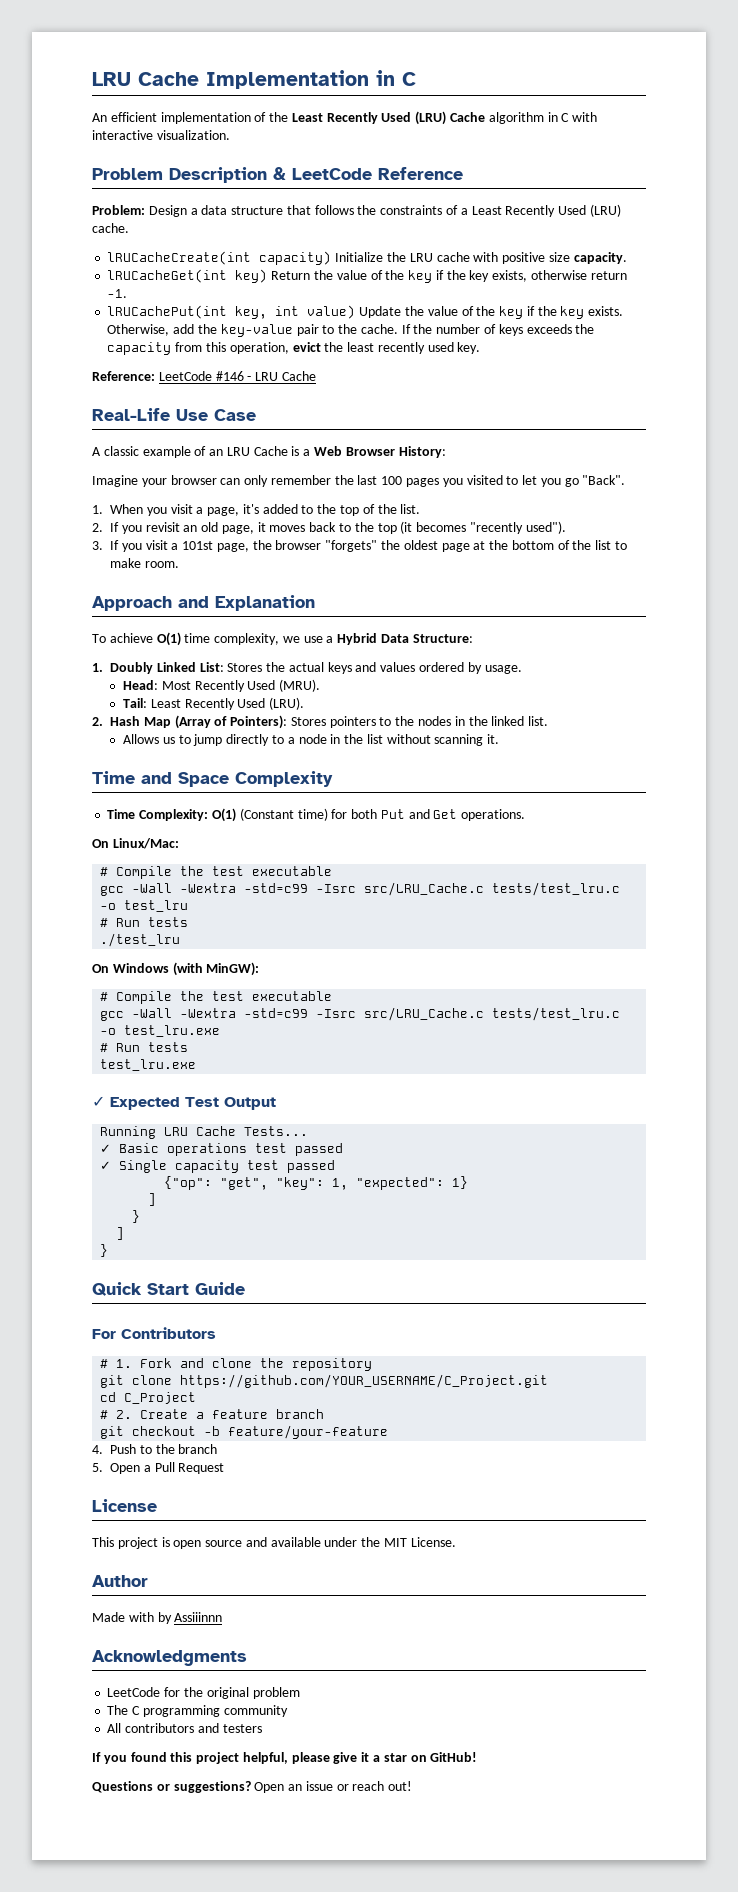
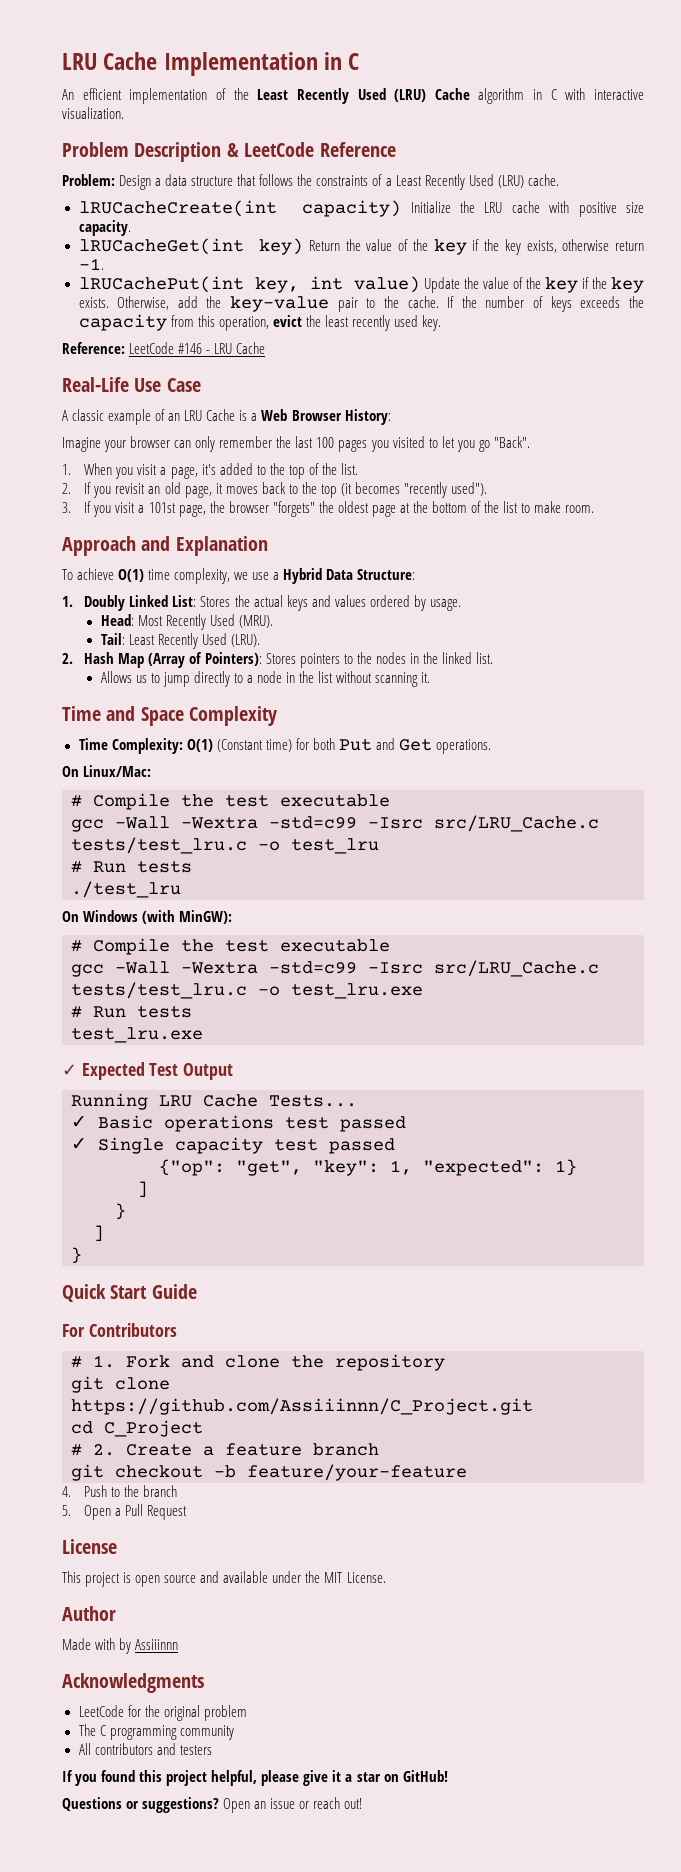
- git clone https://github.com/YOUR_USERNAME/C_Project.git
+ git clone https://github.com/Assiiinnn/C_Project.git

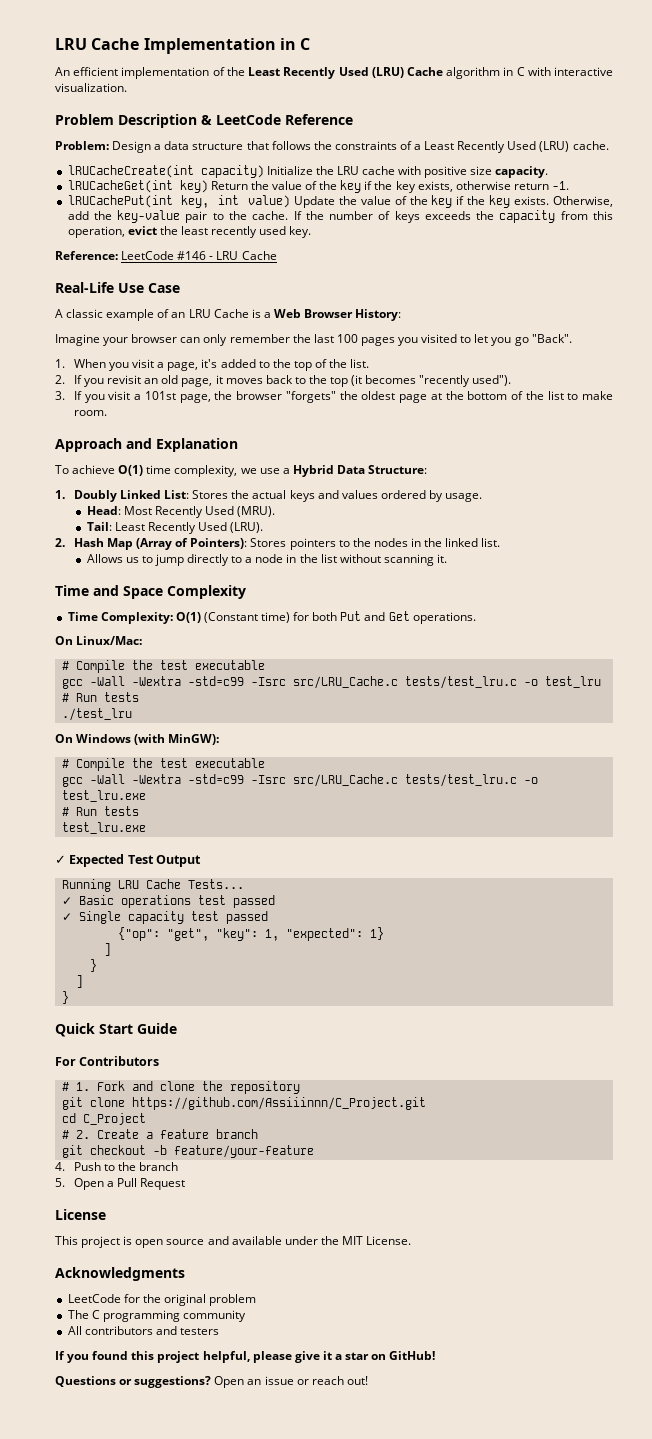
- Author
- Made with by Assiiinnn

